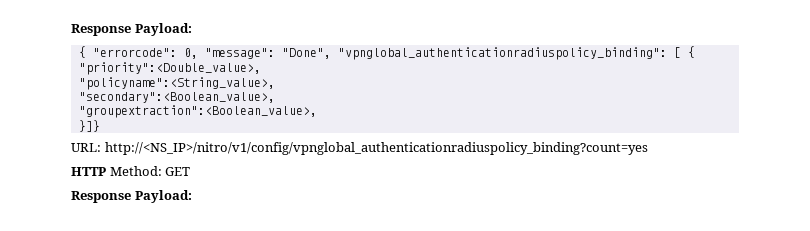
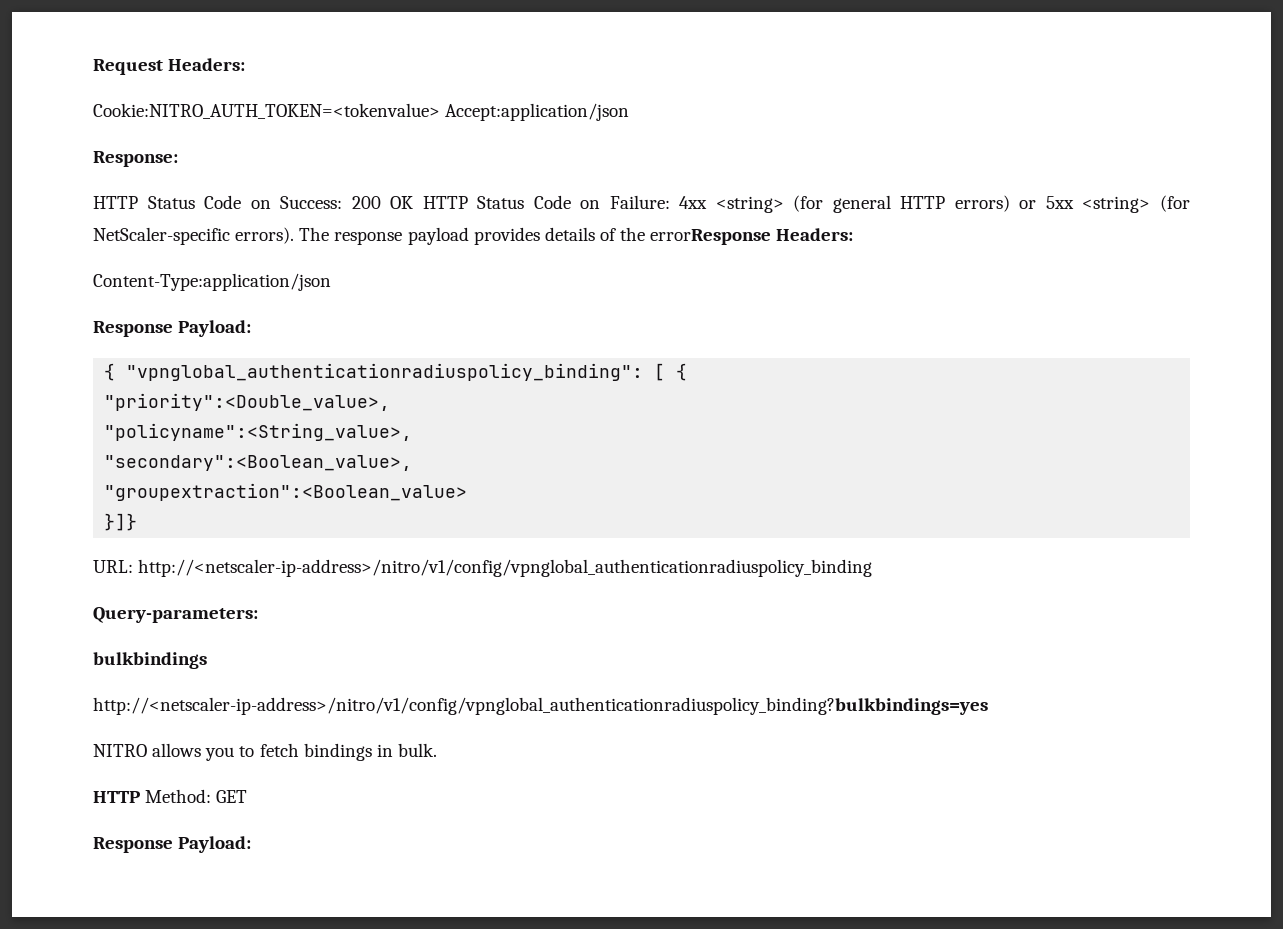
+ Request Headers:
+ Cookie:NITRO_AUTH_TOKEN=<tokenvalue> Accept:application/json
+ Response:
+ HTTP Status Code on Success: 200 OK HTTP Status Code on Failure: 4xx <string> (for general HTTP errors) or 5xx <string> (for NetScaler-specific errors). The response payload provides details of the errorResponse Headers:
+ Content-Type:application/json
- { "errorcode": 0, "message": "Done", "vpnglobal_authenticationradiuspolicy_binding": [ {
+ { "vpnglobal_authenticationradiuspolicy_binding": [ {
- "groupextraction":<Boolean_value>,
+ "groupextraction":<Boolean_value>
- URL: http://<NS_IP>/nitro/v1/config/vpnglobal_authenticationradiuspolicy_binding?count=yes
+ URL: http://<netscaler-ip-address>/nitro/v1/config/vpnglobal_authenticationradiuspolicy_binding
+ Query-parameters:
+ bulkbindings
+ http://<netscaler-ip-address>/nitro/v1/config/vpnglobal_authenticationradiuspolicy_binding?bulkbindings=yes
+ NITRO allows you to fetch bindings in bulk.

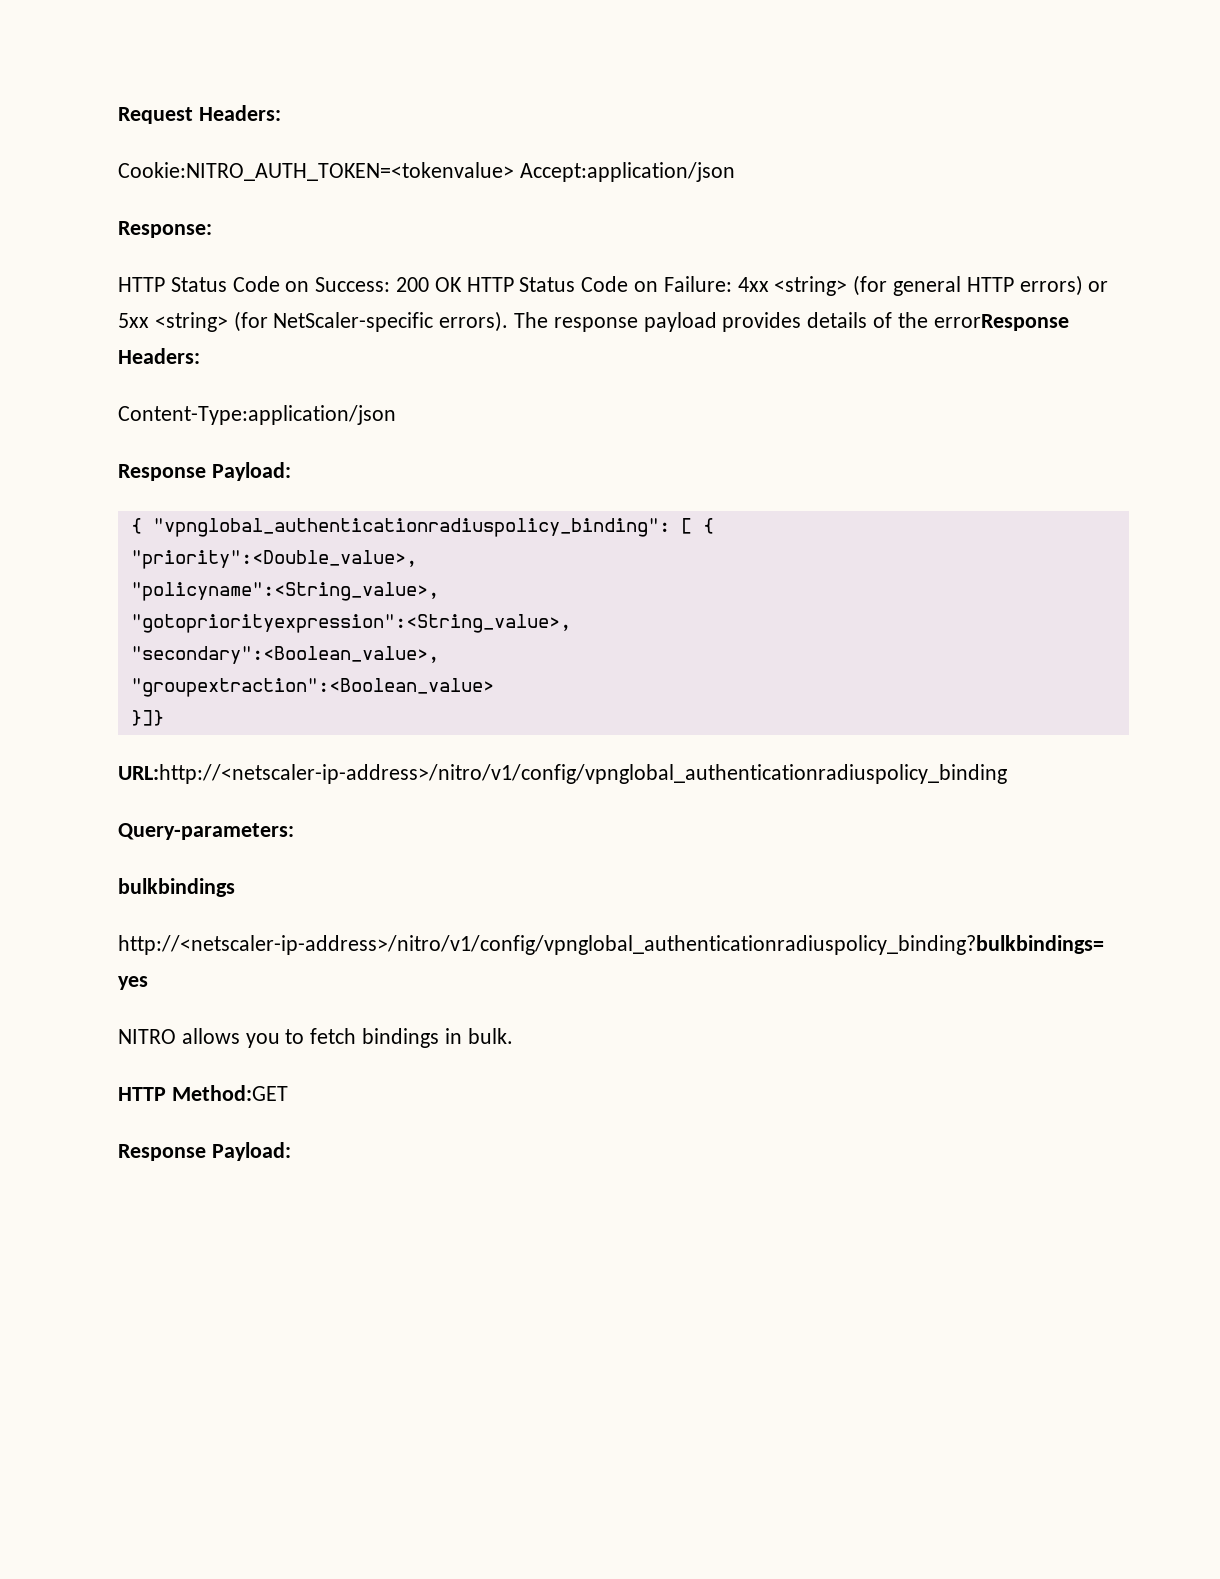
+ "gotopriorityexpression":<String_value>,
- URL: http://<netscaler-ip-address>/nitro/v1/config/vpnglobal_authenticationradiuspolicy_binding
+ URL:http://<netscaler-ip-address>/nitro/v1/config/vpnglobal_authenticationradiuspolicy_binding
- HTTP Method: GET
+ HTTP Method:GET

